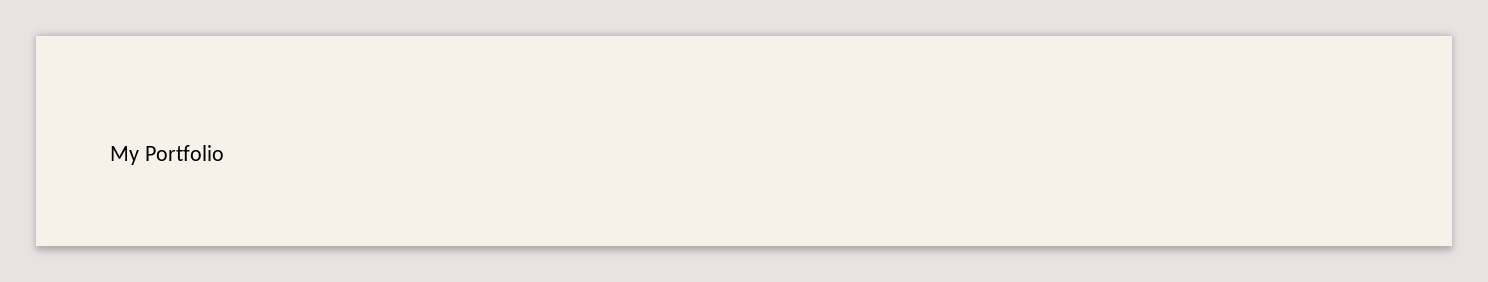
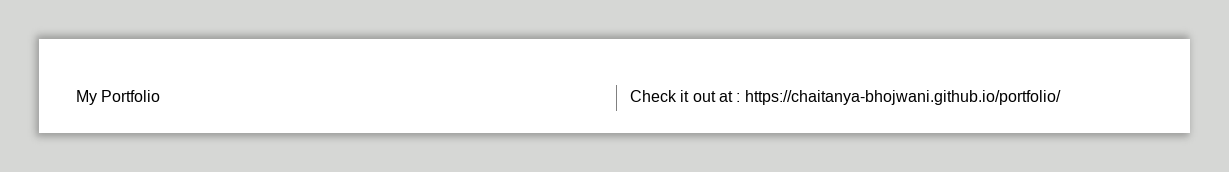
+ Check it out at : https://chaitanya-bhojwani.github.io/portfolio/

